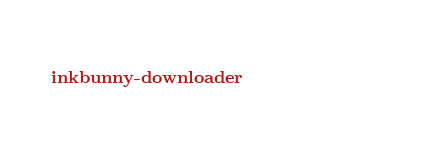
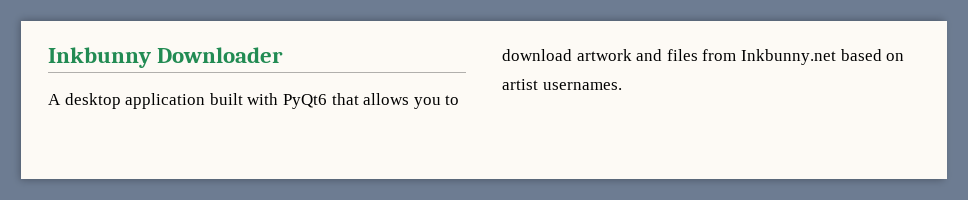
- inkbunny-downloader
+ Inkbunny Downloader
+ A desktop application built with PyQt6 that allows you to download artwork and files from Inkbunny.net based on artist usernames.

